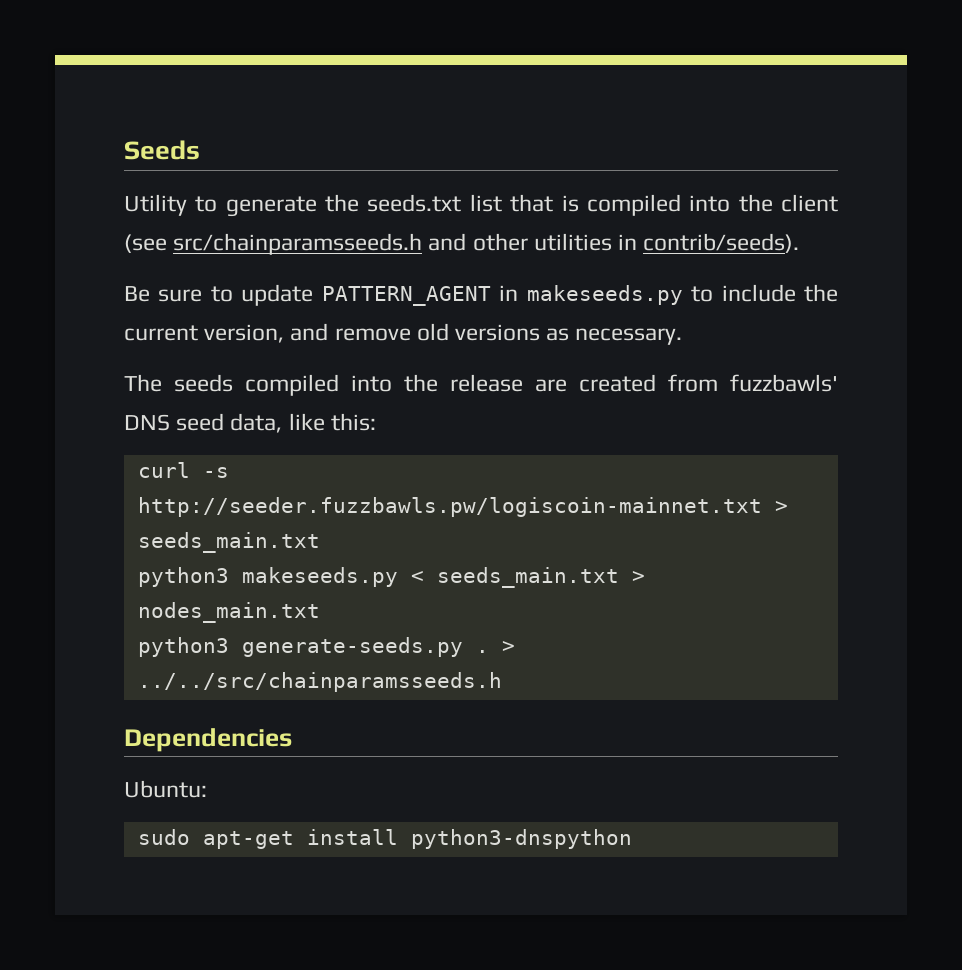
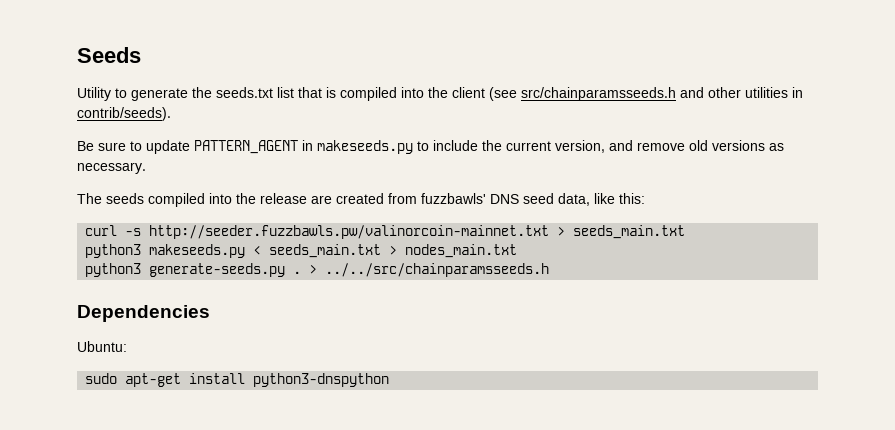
- curl -s http://seeder.fuzzbawls.pw/logiscoin-mainnet.txt > seeds_main.txt
+ curl -s http://seeder.fuzzbawls.pw/valinorcoin-mainnet.txt > seeds_main.txt

